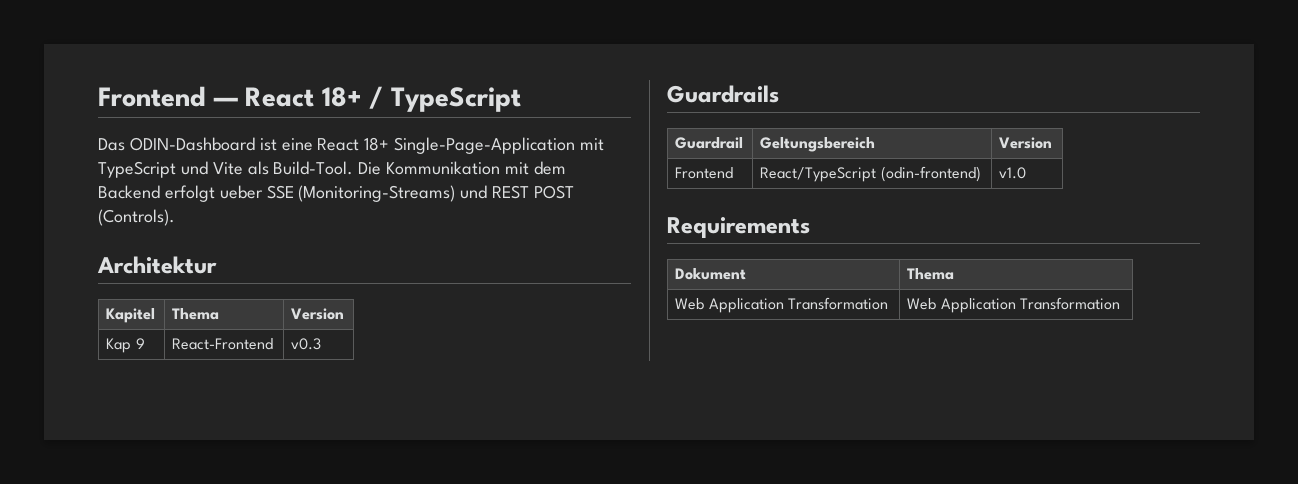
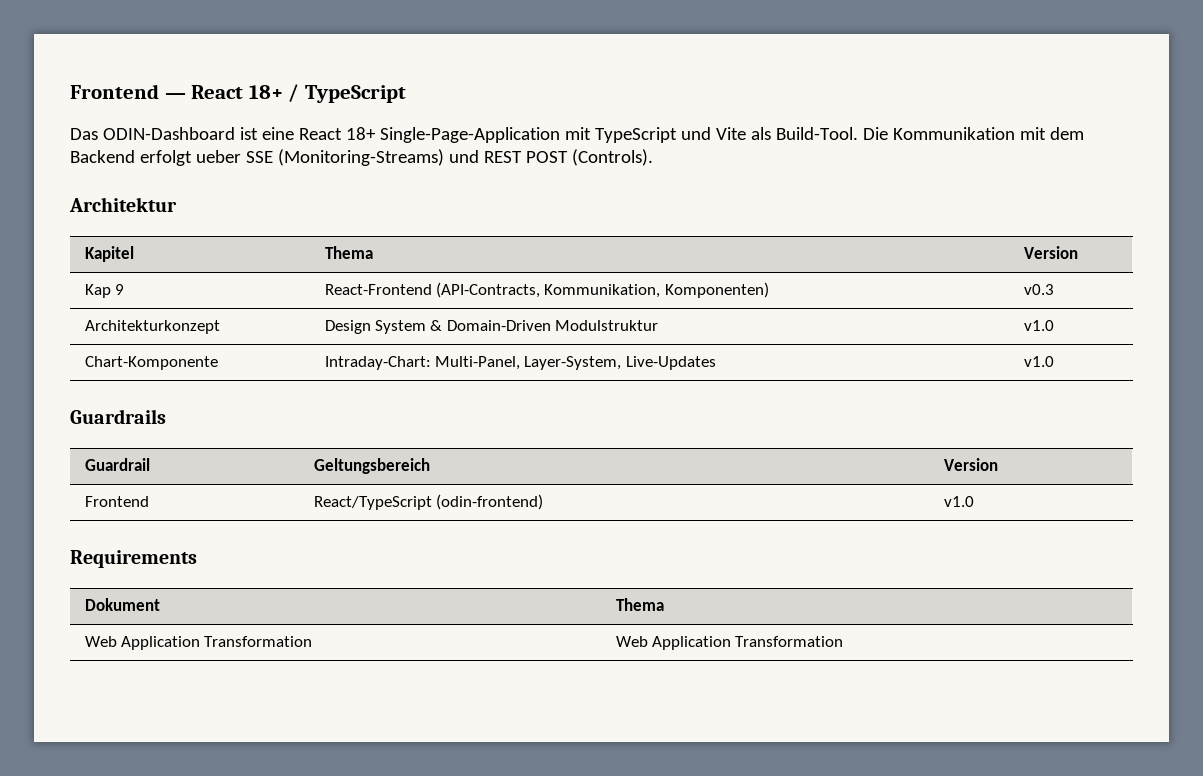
- Kap 9 | React-Frontend | v0.3
+ Kap 9 | React-Frontend (API-Contracts, Kommunikation, Komponenten) | v0.3
+ Architekturkonzept | Design System & Domain-Driven Modulstruktur | v1.0
+ Chart-Komponente | Intraday-Chart: Multi-Panel, Layer-System, Live-Updates | v1.0

